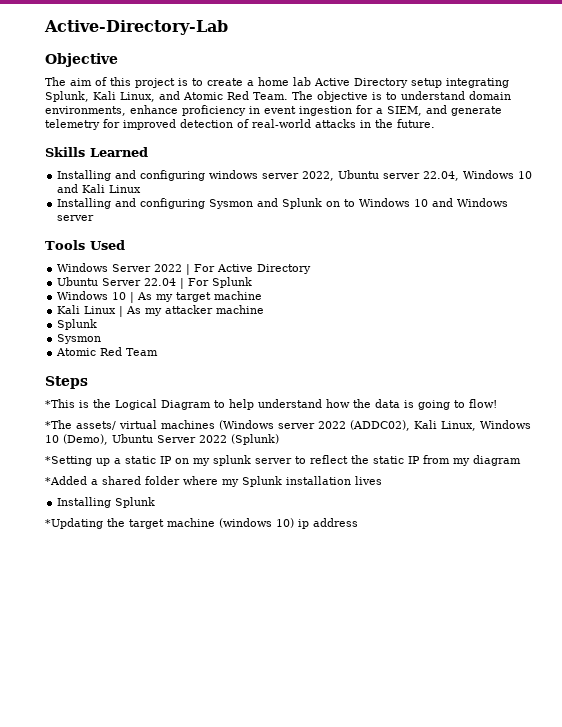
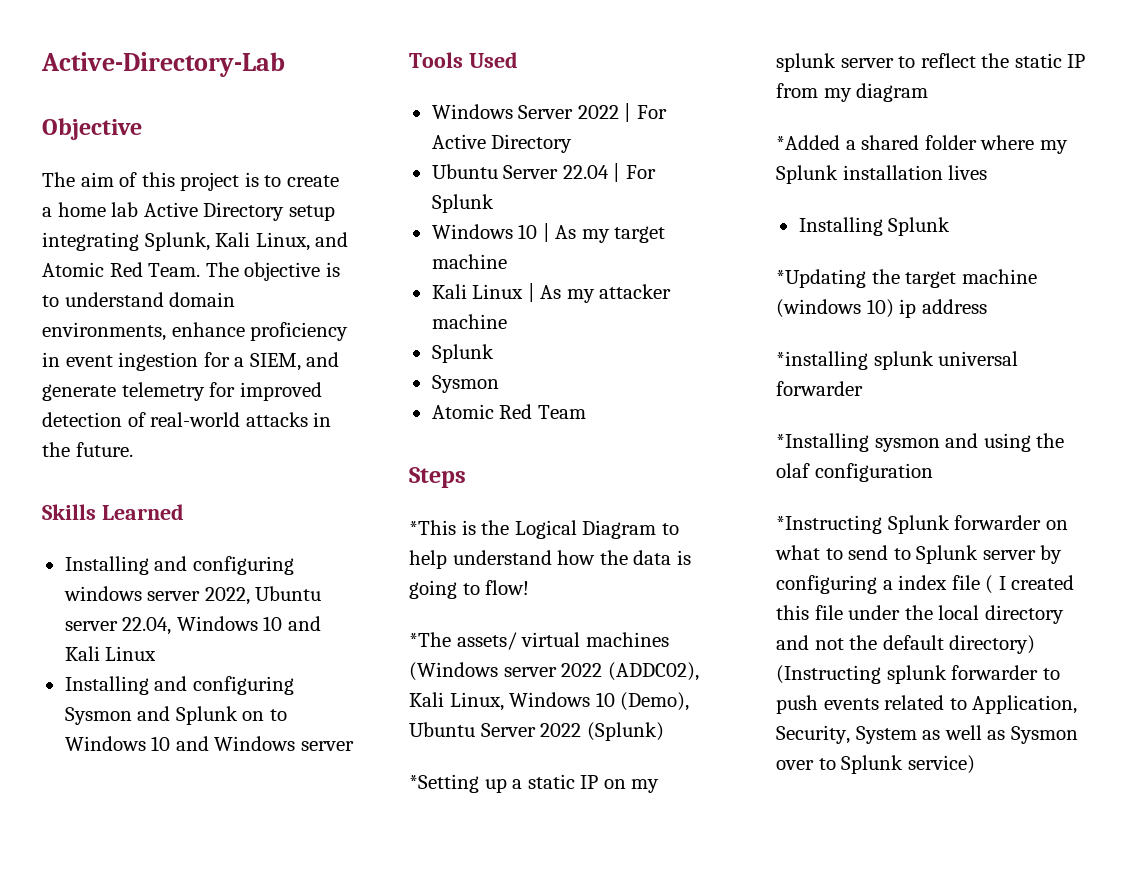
+ *installing splunk universal forwarder
+ *Installing sysmon and using the olaf configuration
+ *Instructing Splunk forwarder on what to send to Splunk server by configuring a index file ( I created this file under the local directory and not the default directory) (Instructing splunk forwarder to push events related to Application, Security, System as well as Sysmon over to Splunk service)

